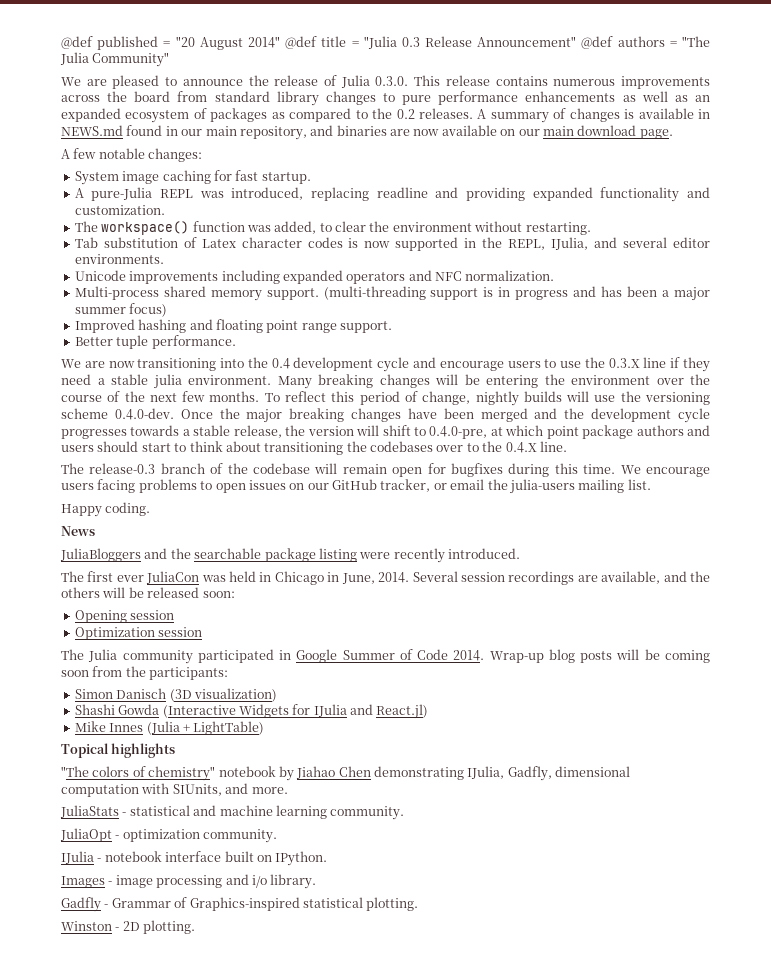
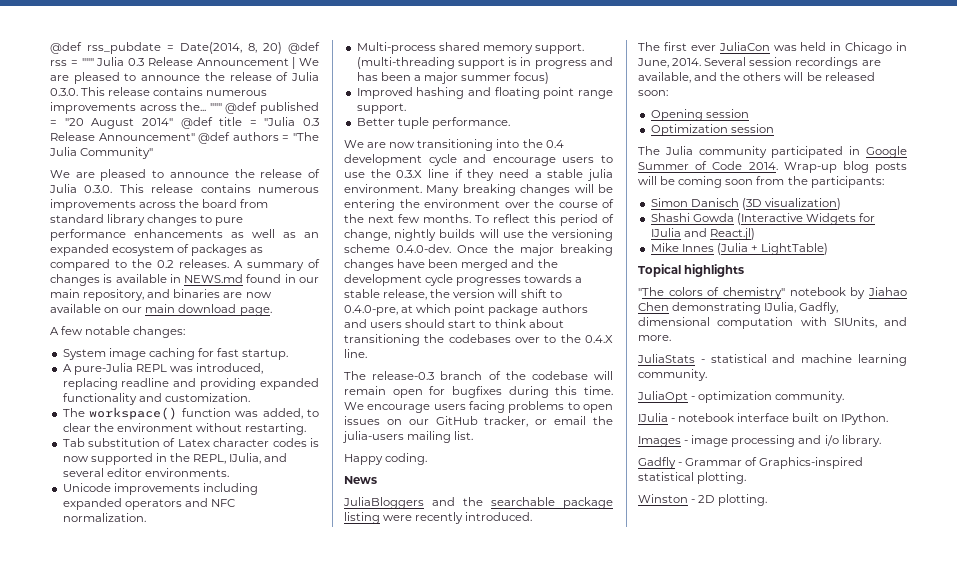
- @def published = "20 August 2014" @def title = "Julia 0.3 Release Announcement" @def authors = "The Julia Community"
+ @def rss_pubdate = Date(2014, 8, 20) @def rss = """ Julia 0.3 Release Announcement | We are pleased to announce the release of Julia 0.3.0. This release contains numerous improvements across the... """ @def published = "20 August 2014" @def title = "Julia 0.3 Release Announcement" @def authors = "The Julia Community"

